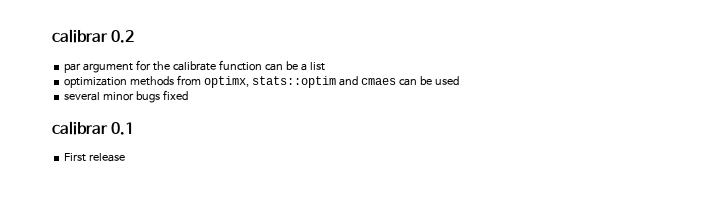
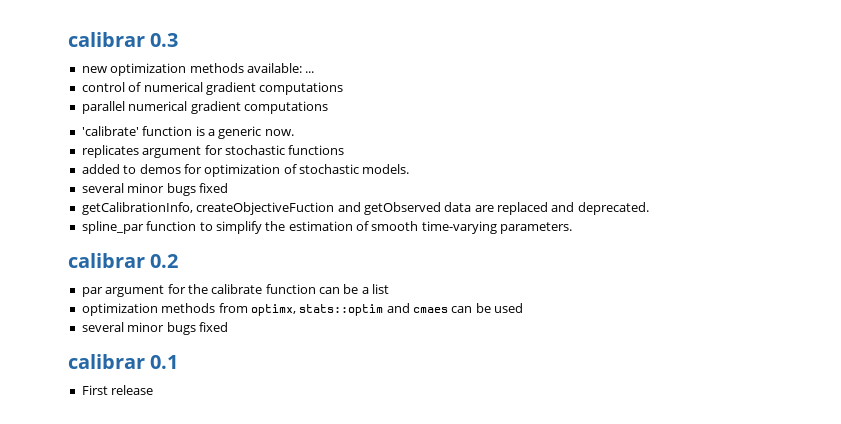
+ calibrar 0.3
+ new optimization methods available: ...
+ control of numerical gradient computations
+ parallel numerical gradient computations
+ 'calibrate' function is a generic now.
+ replicates argument for stochastic functions
+ added to demos for optimization of stochastic models.
+ several minor bugs fixed
+ getCalibrationInfo, createObjectiveFuction and getObserved data are replaced and deprecated.
+ spline_par function to simplify the estimation of smooth time-varying parameters.

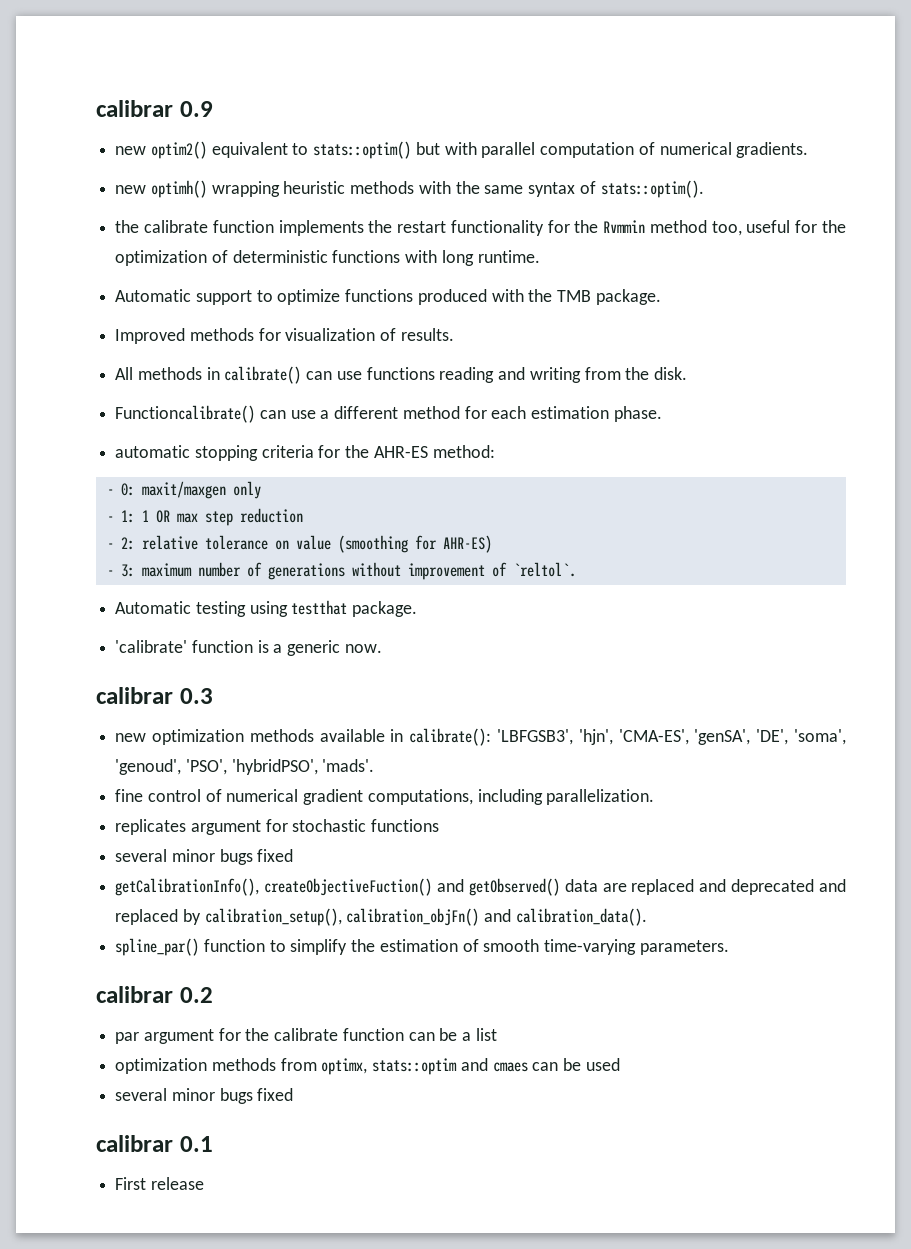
- calibrar 0.3
- new optimization methods available: ...
- control of numerical gradient computations
- parallel numerical gradient computations
+ calibrar 0.9
+ new optim2() equivalent to stats::optim() but with parallel computation of numerical gradients.
+ new optimh() wrapping heuristic methods with the same syntax of stats::optim().
+ the calibrate function implements the restart functionality for the Rvmmin method too, useful for the optimization of deterministic functions with long runtime.
+ Automatic support to optimize functions produced with the TMB package.
+ Improved methods for visualization of results.
+ All methods in calibrate() can use functions reading and writing from the disk.
+ Functioncalibrate() can use a different method for each estimation phase.
+ automatic stopping criteria for the AHR-ES method:
+ - 0: maxit/maxgen only
+ - 1: 1 OR max step reduction
+ - 2: relative tolerance on value (smoothing for AHR-ES)
+ - 3: maximum number of generations without improvement of `reltol`.
+ Automatic testing using testthat package.
+ calibrar 0.3
+ new optimization methods available in calibrate(): 'LBFGSB3', 'hjn', 'CMA-ES', 'genSA', 'DE', 'soma', 'genoud', 'PSO', 'hybridPSO', 'mads'.
+ fine control of numerical gradient computations, including parallelization.
  replicates argument for stochastic functions
- added to demos for optimization of stochastic models.
  several minor bugs fixed
- getCalibrationInfo, createObjectiveFuction and getObserved data are replaced and deprecated.
- spline_par function to simplify the estimation of smooth time-varying parameters.
+ getCalibrationInfo(), createObjectiveFuction() and getObserved() data are replaced and deprecated and replaced by calibration_setup(), calibration_objFn() and calibration_data().
+ spline_par() function to simplify the estimation of smooth time-varying parameters.

